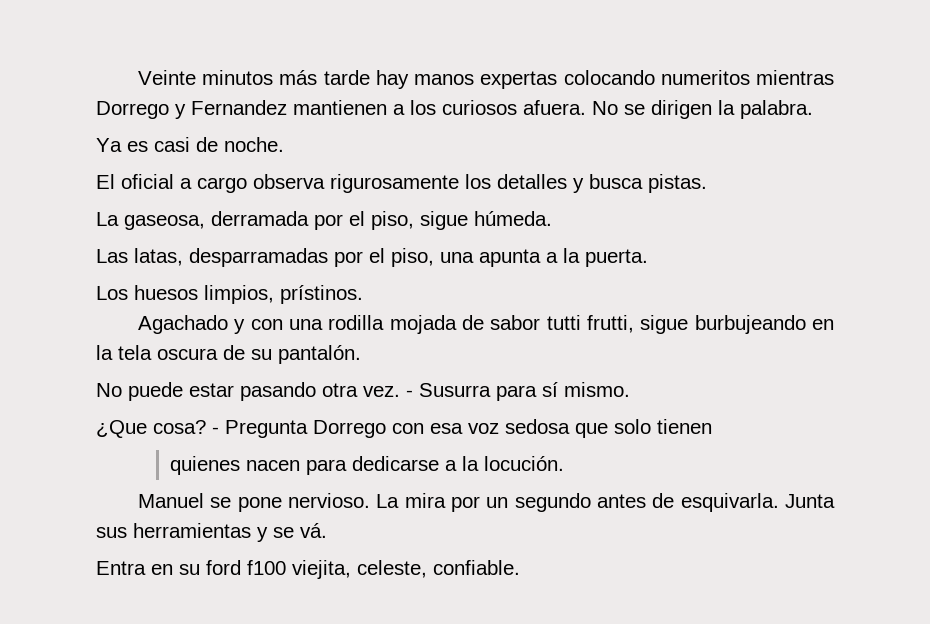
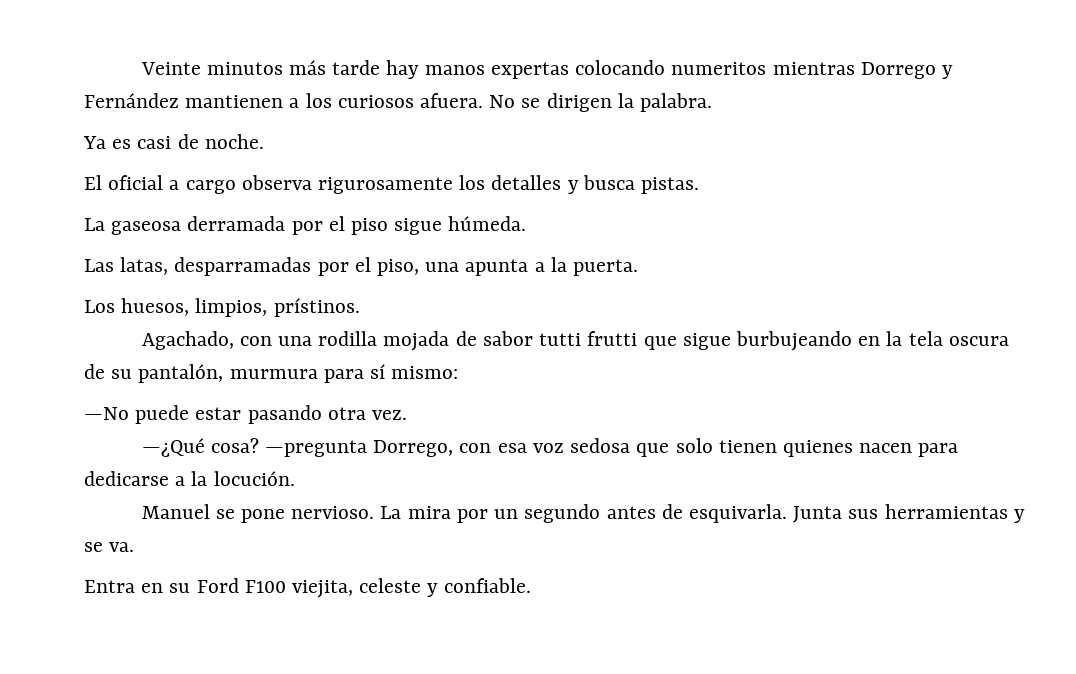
- Veinte minutos más tarde hay manos expertas colocando numeritos mientras Dorrego y Fernandez mantienen a los curiosos afuera.
+ Veinte minutos más tarde hay manos expertas colocando numeritos mientras Dorrego y Fernández mantienen a los curiosos afuera.
- La gaseosa, derramada por el piso, sigue húmeda.
+ La gaseosa derramada por el piso sigue húmeda.
- Los huesos limpios, prístinos.
+ Los huesos, limpios, prístinos.
- Agachado y con una rodilla mojada de sabor tutti frutti, sigue burbujeando en la tela oscura de su pantalón.
- No puede estar pasando otra vez. - Susurra para sí mismo.
- ¿Que cosa? - Pregunta Dorrego con esa voz sedosa que solo tienen
- quienes nacen para dedicarse a la locución.
+ Agachado, con una rodilla mojada de sabor tutti frutti que sigue burbujeando en la tela oscura de su pantalón, murmura para sí mismo:
+ —No puede estar pasando otra vez.
+ —¿Qué cosa? —pregunta Dorrego, con esa voz sedosa que solo tienen quienes nacen para dedicarse a la locución.
- Junta sus herramientas y se vá.
+ Junta sus herramientas y se va.
- Entra en su ford f100 viejita, celeste, confiable.
+ Entra en su Ford F100 viejita, celeste y confiable.

